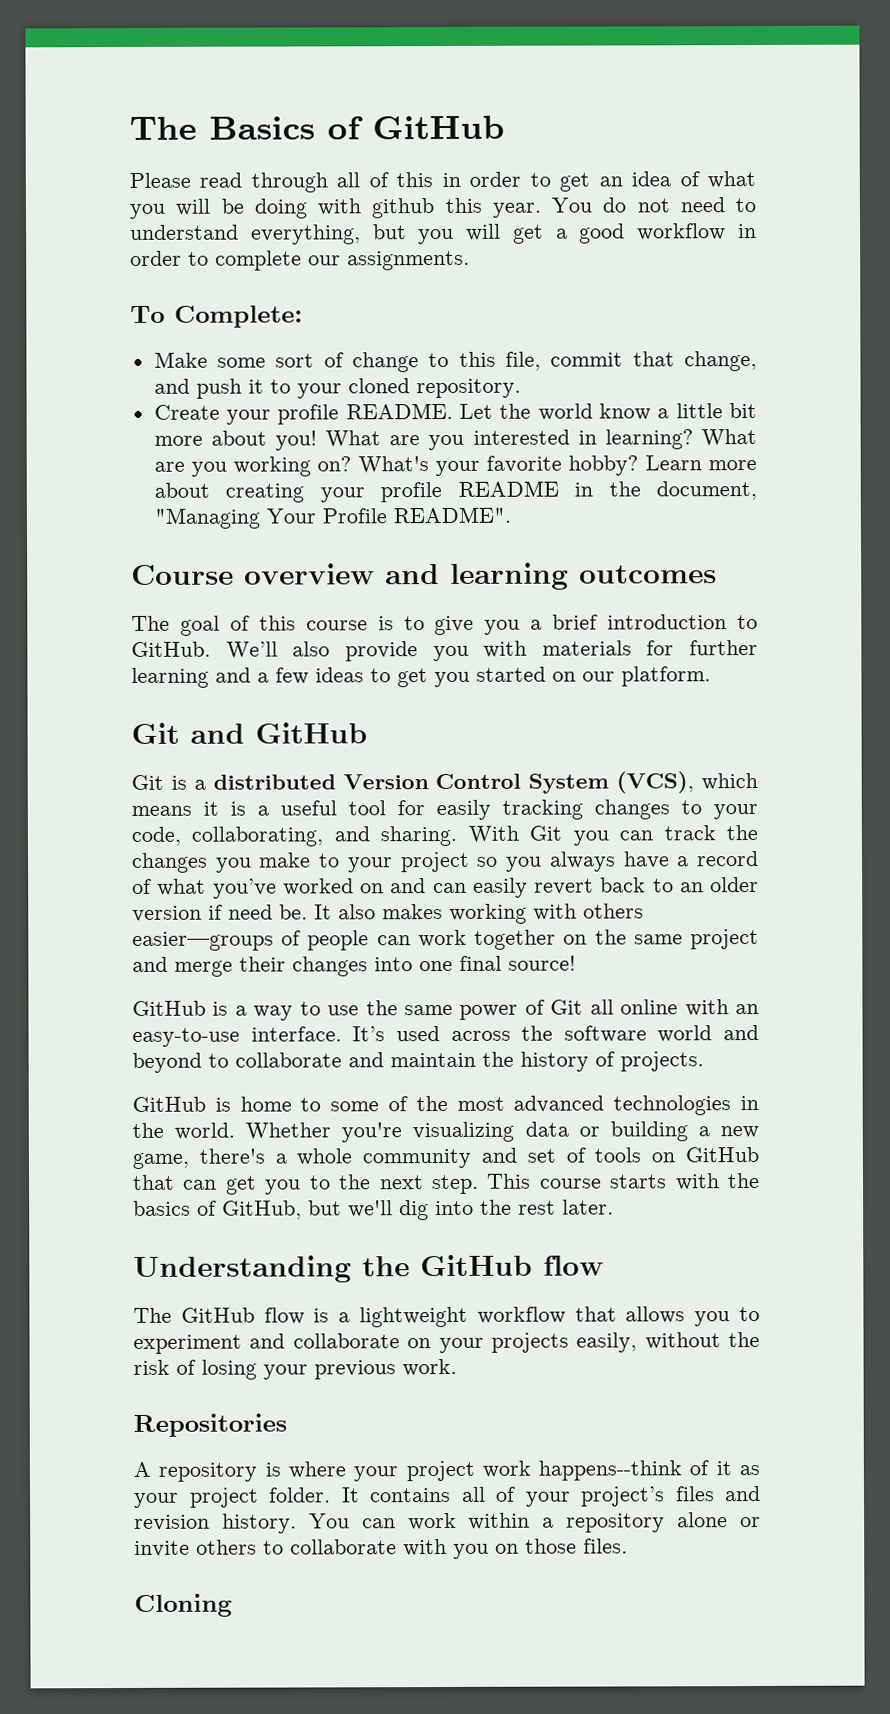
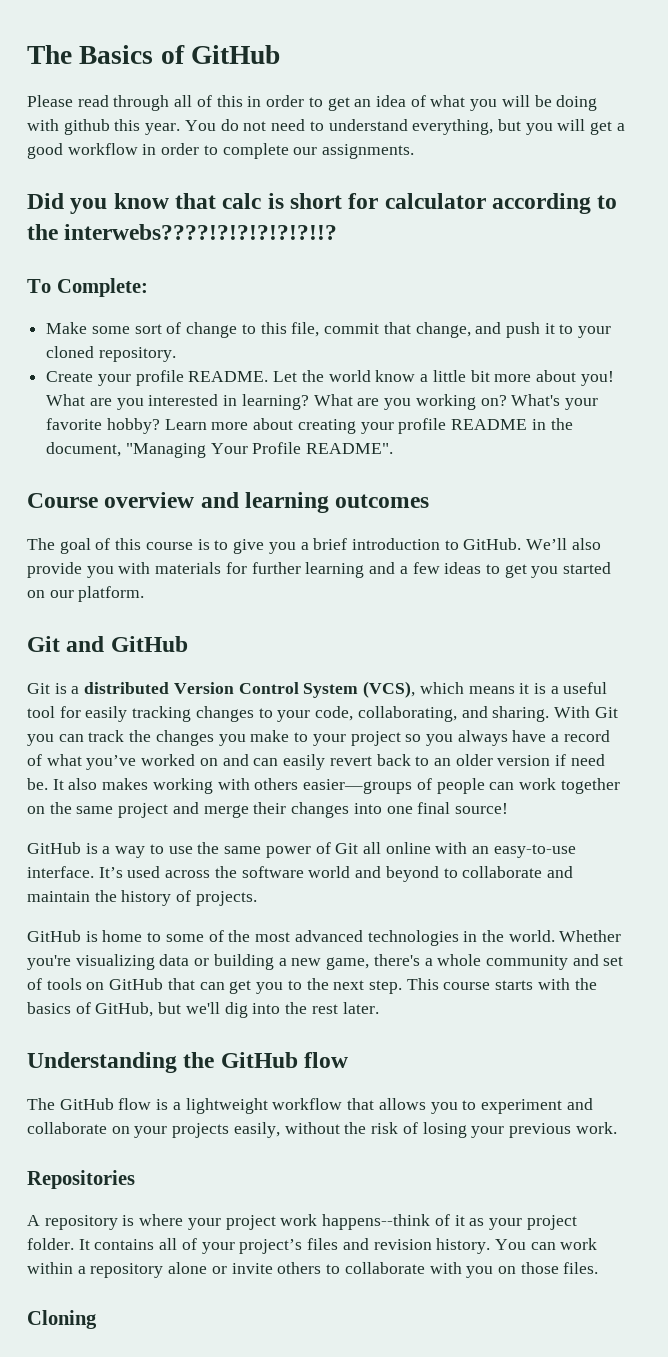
+ Did you know that calc is short for calculator according to the interwebs????!?!?!?!?!?!!?

